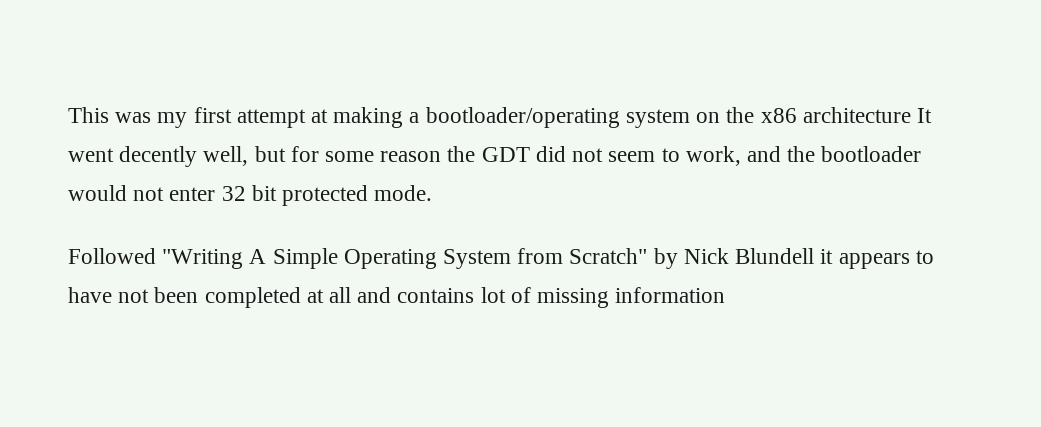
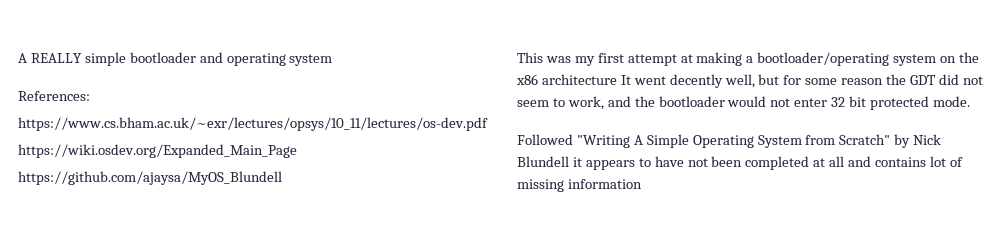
+ A REALLY simple bootloader and operating system
+ References:
+ https://www.cs.bham.ac.uk/~exr/lectures/opsys/10_11/lectures/os-dev.pdf
+ https://wiki.osdev.org/Expanded_Main_Page
+ https://github.com/ajaysa/MyOS_Blundell

